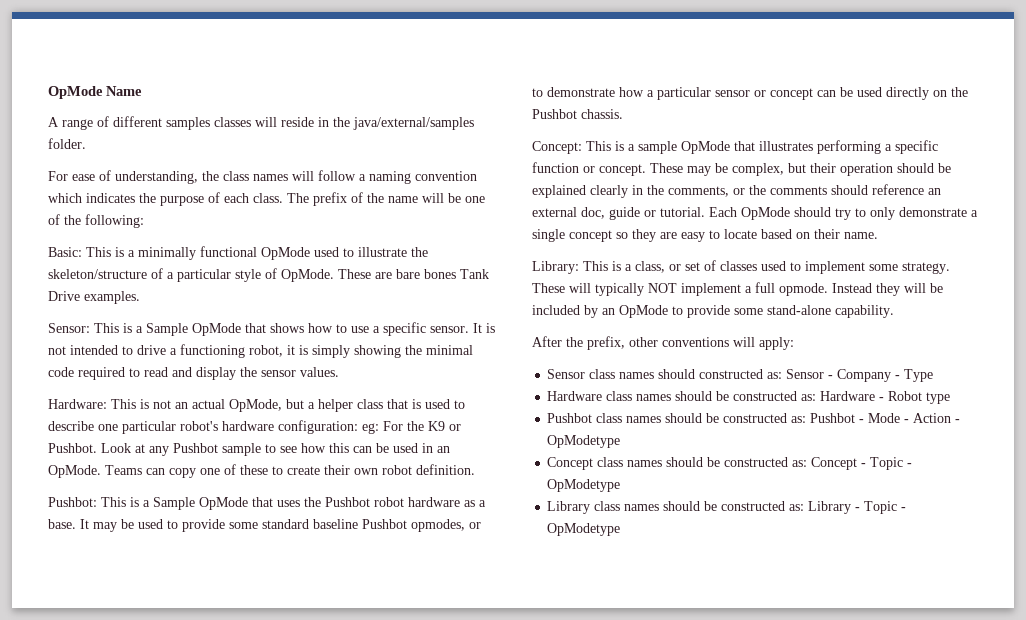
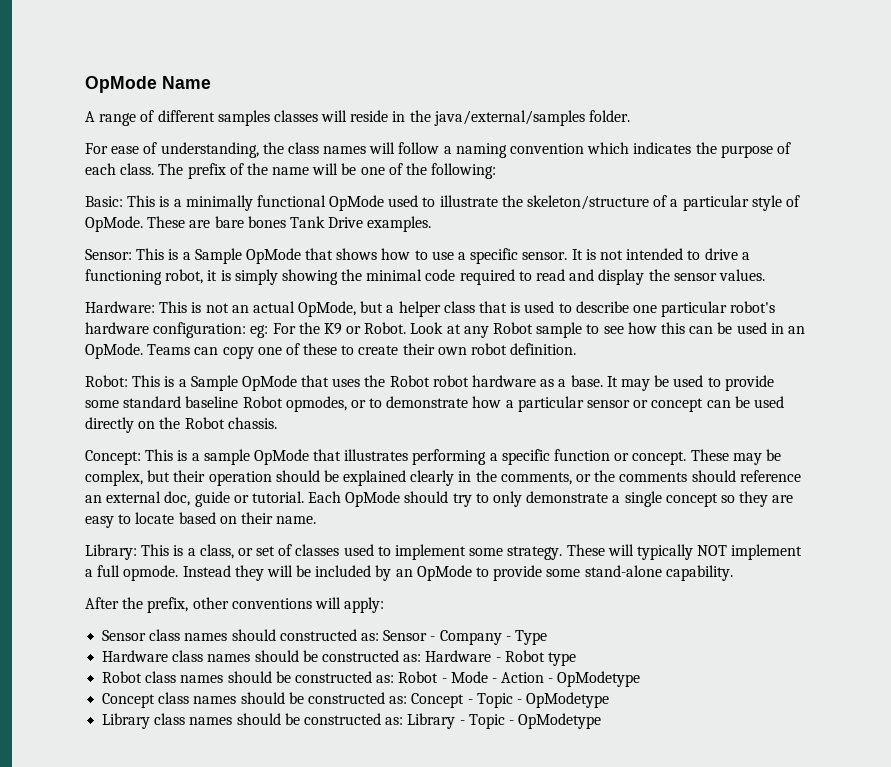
- Hardware: This is not an actual OpMode, but a helper class that is used to describe one particular robot's hardware configuration: eg: For the K9 or Pushbot.
+ Hardware: This is not an actual OpMode, but a helper class that is used to describe one particular robot's hardware configuration: eg: For the K9 or Robot.
- Look at any Pushbot sample to see how this can be used in an OpMode.
+ Look at any Robot sample to see how this can be used in an OpMode.
- Pushbot: This is a Sample OpMode that uses the Pushbot robot hardware as a base.
+ Robot: This is a Sample OpMode that uses the Robot robot hardware as a base.
- It may be used to provide some standard baseline Pushbot opmodes, or to demonstrate how a particular sensor or concept can be used directly on the Pushbot chassis.
+ It may be used to provide some standard baseline Robot opmodes, or to demonstrate how a particular sensor or concept can be used directly on the Robot chassis.
- Pushbot class names should be constructed as: Pushbot - Mode - Action - OpModetype
+ Robot class names should be constructed as: Robot - Mode - Action - OpModetype

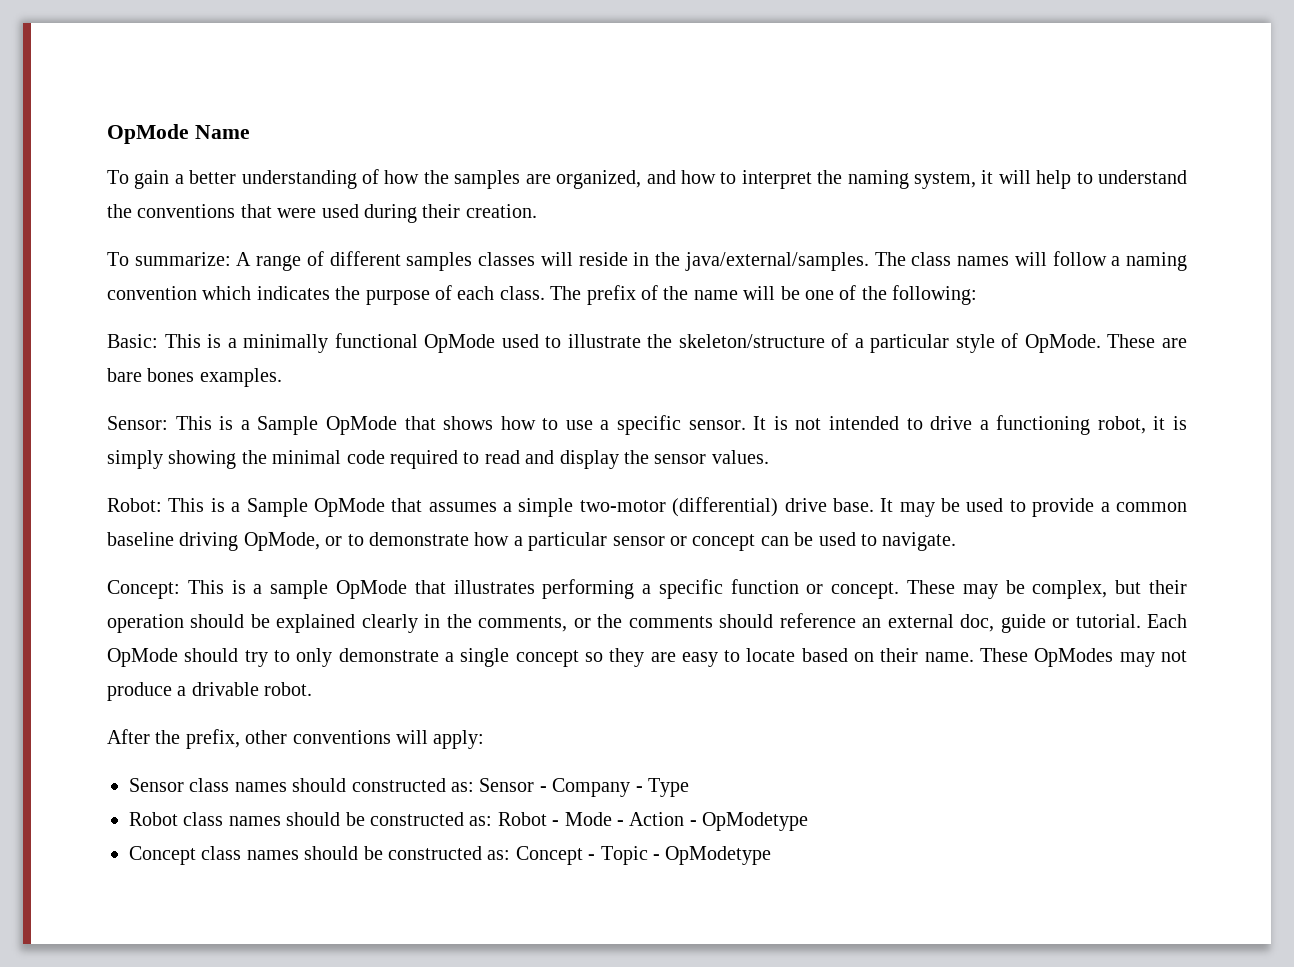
- A range of different samples classes will reside in the java/external/samples folder.
- For ease of understanding, the class names will follow a naming convention which indicates the purpose of each class.
+ To gain a better understanding of how the samples are organized, and how to interpret the naming system, it will help to understand the conventions that were used during their creation.
+ To summarize: A range of different samples classes will reside in the java/external/samples. The class names will follow a naming convention which indicates the purpose of each class.
- These are bare bones Tank Drive examples.
+ These are bare bones examples.
- Hardware: This is not an actual OpMode, but a helper class that is used to describe one particular robot's hardware configuration: eg: For the K9 or Robot. Look at any Robot sample to see how this can be used in an OpMode. Teams can copy one of these to create their own robot definition.
- Robot: This is a Sample OpMode that uses the Robot robot hardware as a base.
+ Robot: This is a Sample OpMode that assumes a simple two-motor (differential) drive base.
- It may be used to provide some standard baseline Robot opmodes, or to demonstrate how a particular sensor or concept can be used directly on the Robot chassis.
+ It may be used to provide a common baseline driving OpMode, or to demonstrate how a particular sensor or concept can be used to navigate.
- Each OpMode should try to only demonstrate a single concept so they are easy to locate based on their name.
- Library: This is a class, or set of classes used to implement some strategy. These will typically NOT implement a full opmode. Instead they will be included by an OpMode to provide some stand-alone capability.
+ Each OpMode should try to only demonstrate a single concept so they are easy to locate based on their name. These OpModes may not produce a drivable robot.
- Hardware class names should be constructed as: Hardware - Robot type
- Library class names should be constructed as: Library - Topic - OpModetype

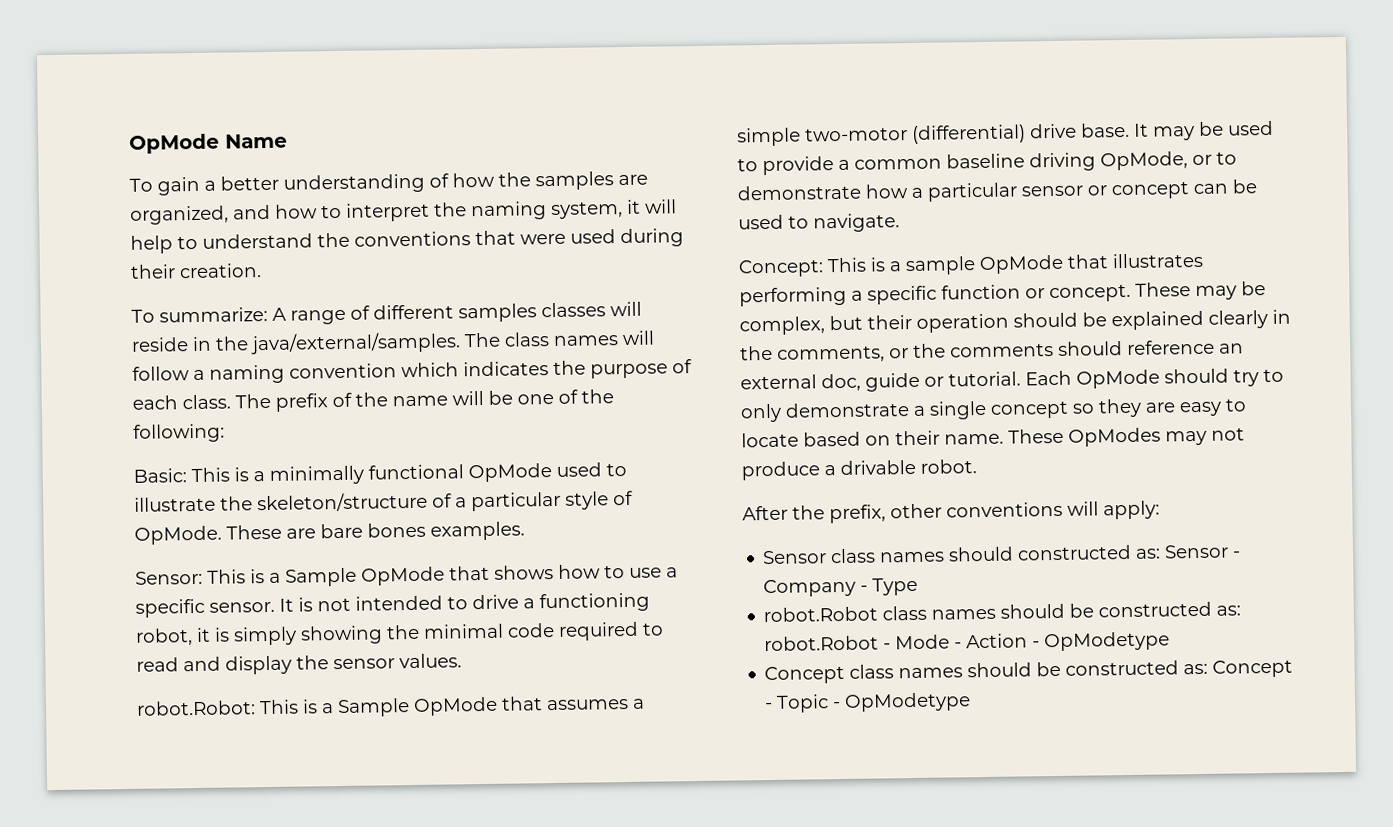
- Robot: This is a Sample OpMode that assumes a simple two-motor (differential) drive base.
+ robot.Robot: This is a Sample OpMode that assumes a simple two-motor (differential) drive base.
- Robot class names should be constructed as: Robot - Mode - Action - OpModetype
+ robot.Robot class names should be constructed as: robot.Robot - Mode - Action - OpModetype

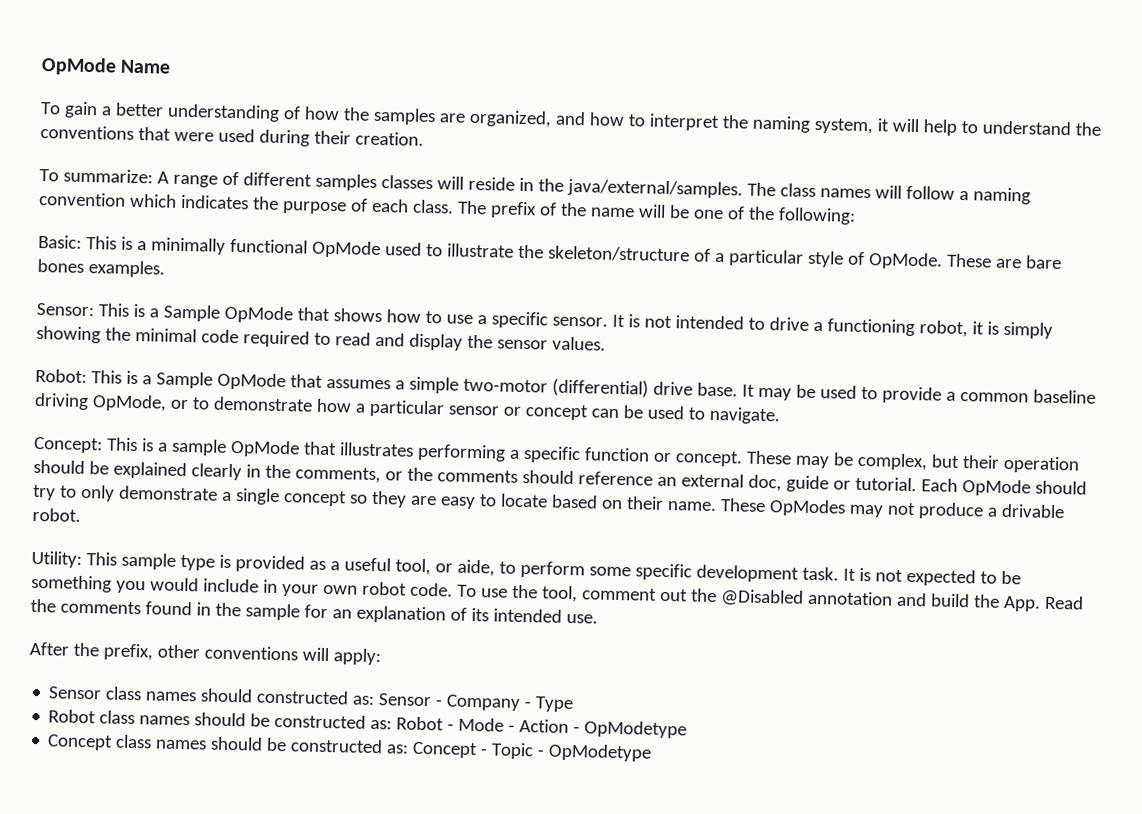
- robot.Robot: This is a Sample OpMode that assumes a simple two-motor (differential) drive base.
+ Robot: This is a Sample OpMode that assumes a simple two-motor (differential) drive base.
+ Utility: This sample type is provided as a useful tool, or aide, to perform some specific development task. It is not expected to be something you would include in your own robot code. To use the tool, comment out the @Disabled annotation and build the App. Read the comments found in the sample for an explanation of its intended use.
- robot.Robot class names should be constructed as: robot.Robot - Mode - Action - OpModetype
+ Robot class names should be constructed as: Robot - Mode - Action - OpModetype

